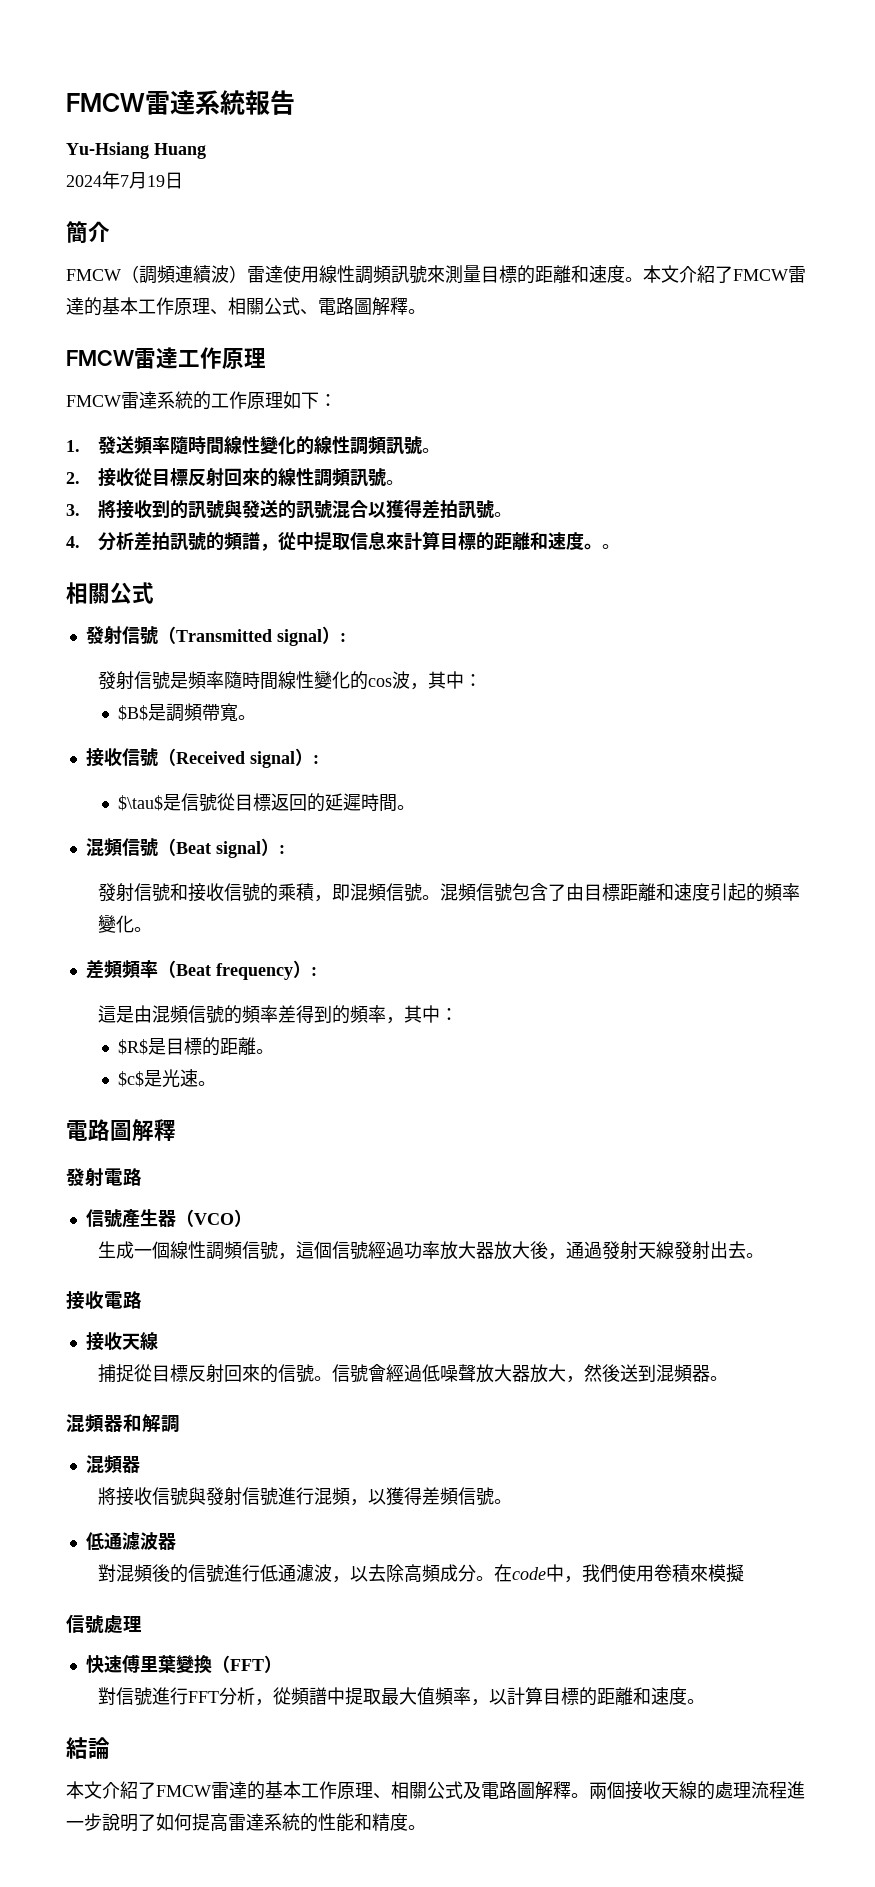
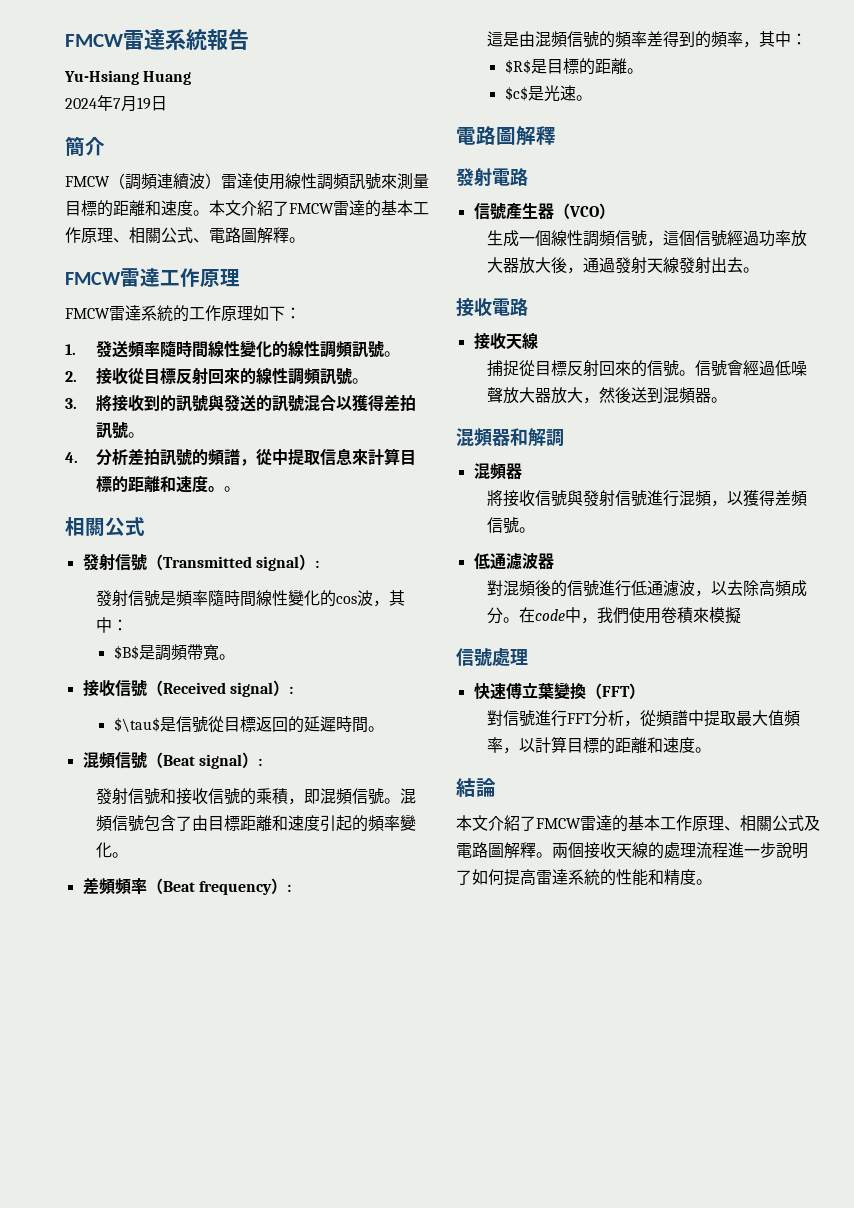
- 快速傅里葉變換（FFT）
+ 快速傅立葉變換（FFT）

